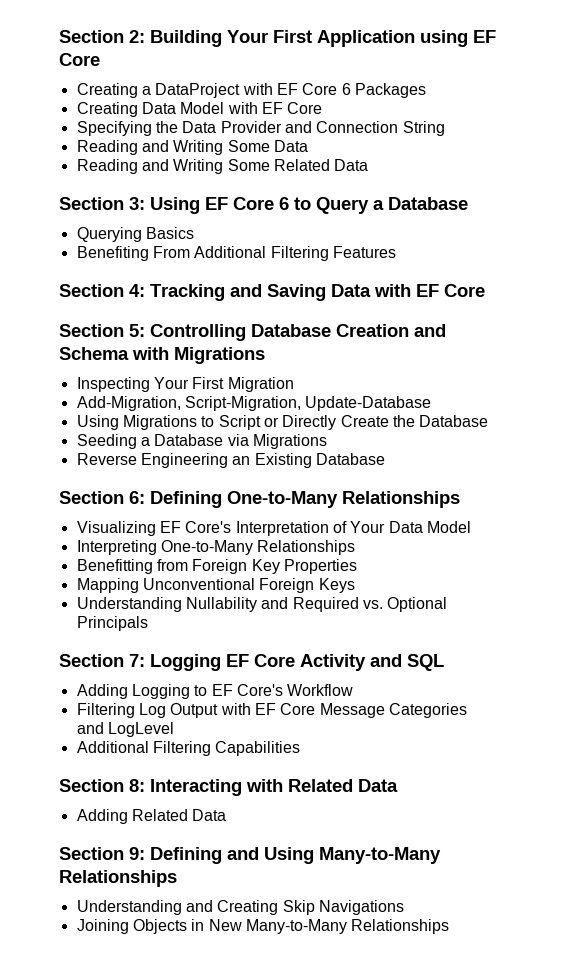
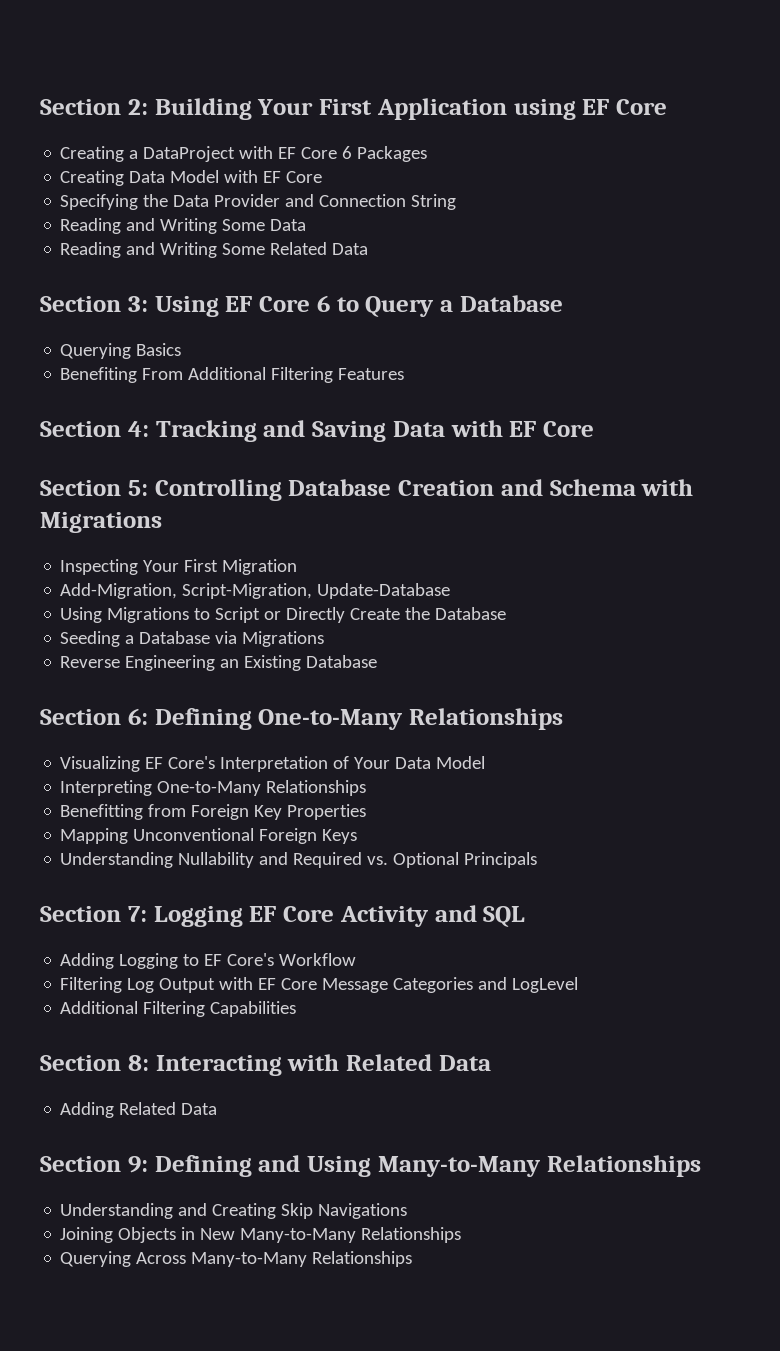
+ Querying Across Many-to-Many Relationships

